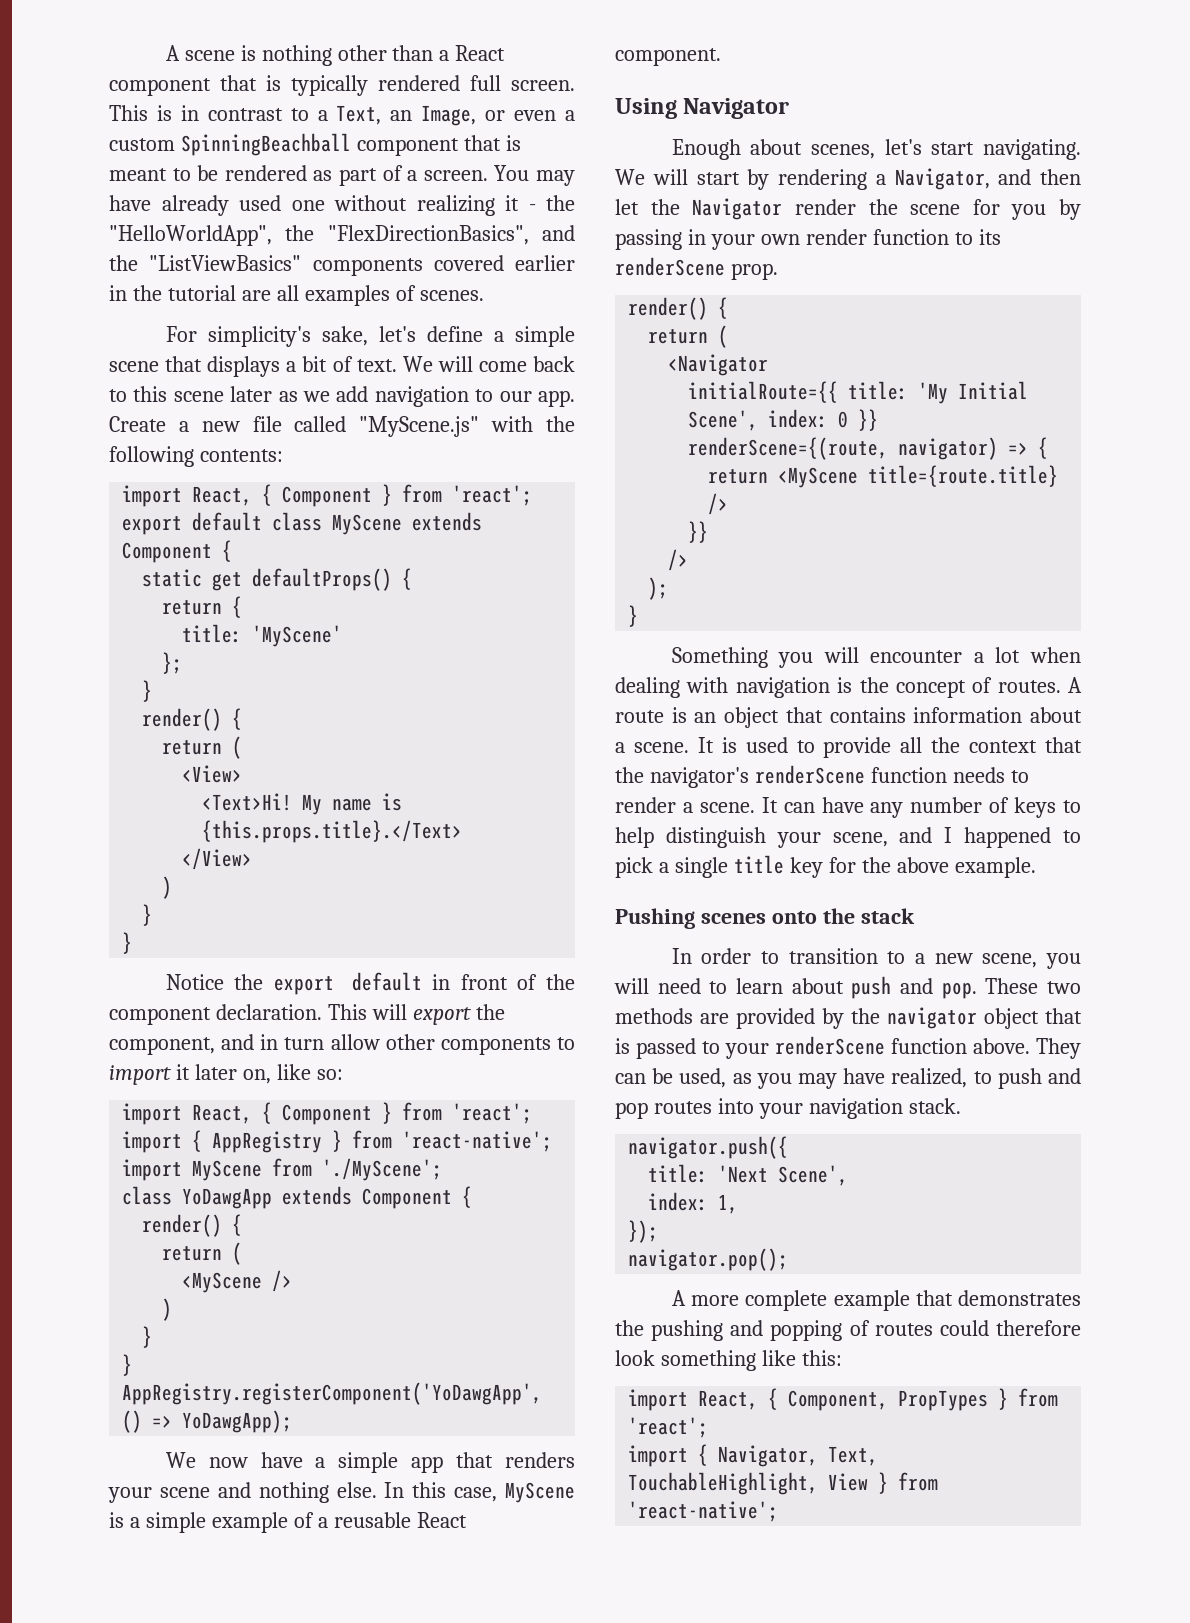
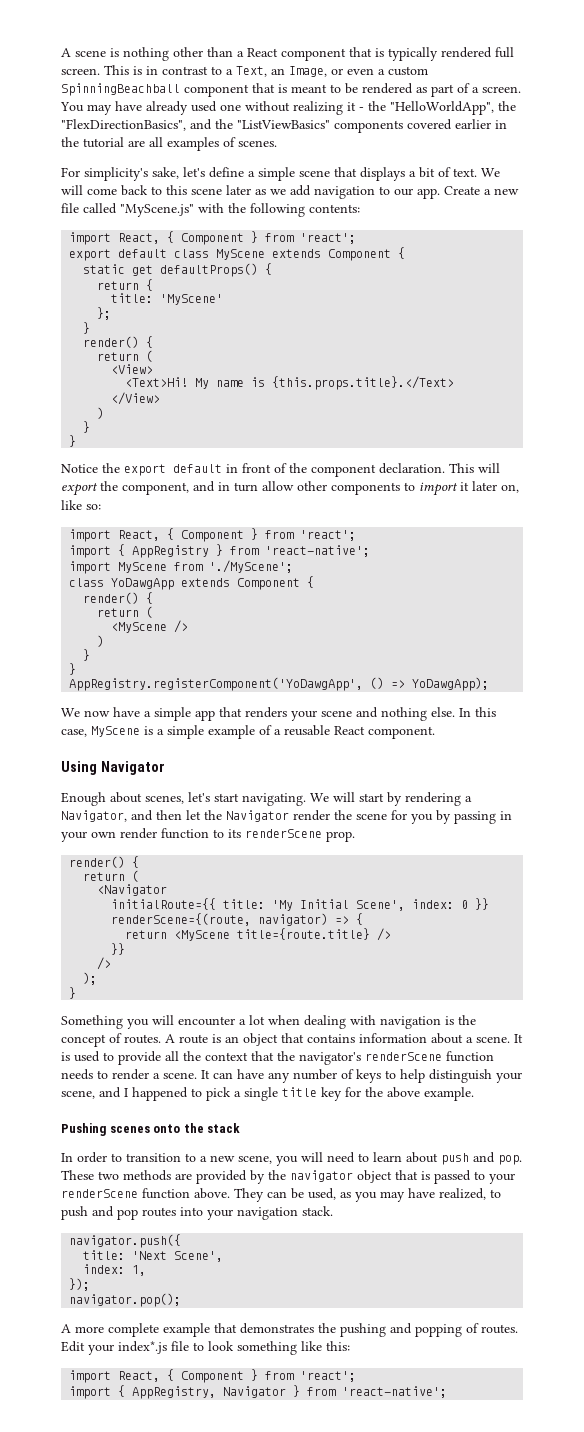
- A more complete example that demonstrates the pushing and popping of routes could therefore look something like this:
- import React, { Component, PropTypes } from 'react';
- import { Navigator, Text, TouchableHighlight, View } from 'react-native';
+ A more complete example that demonstrates the pushing and popping of routes. Edit your index*.js file to look something like this:
+ import React, { Component } from 'react';
+ import { AppRegistry, Navigator } from 'react-native';

